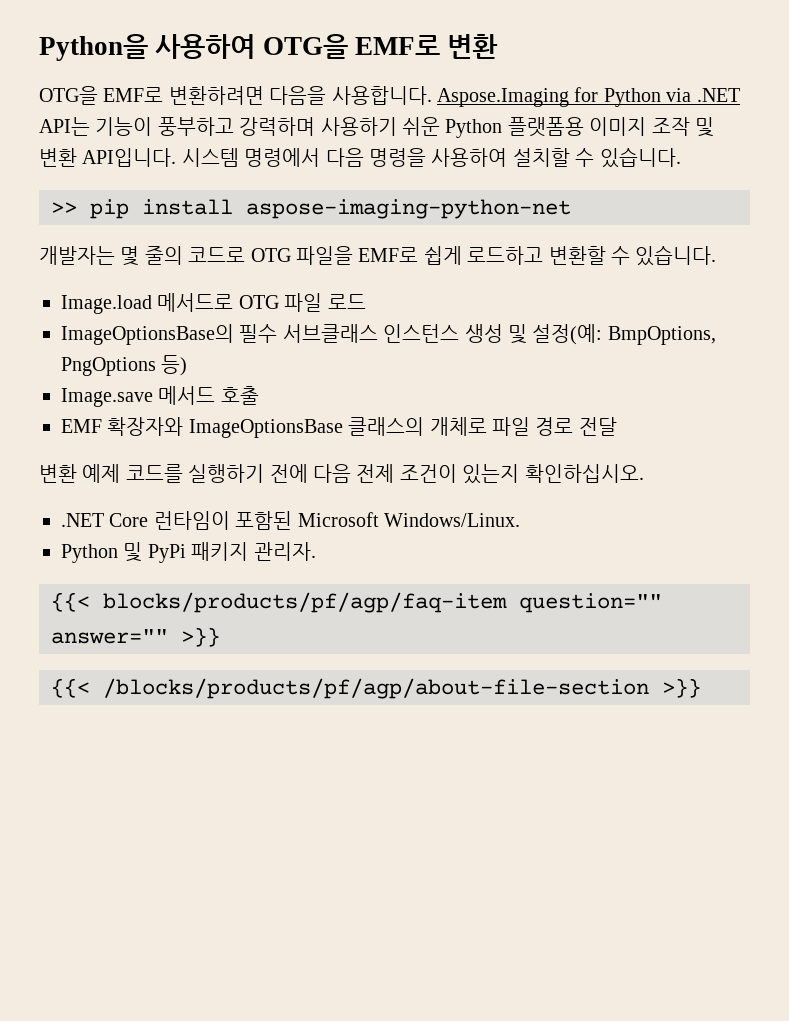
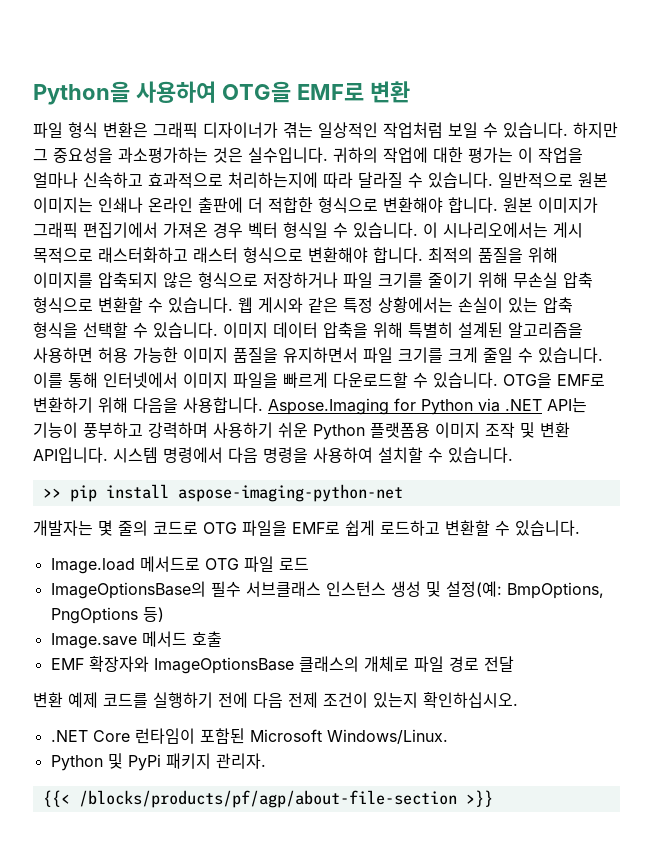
- OTG을 EMF로 변환하려면 다음을 사용합니다.
+ 파일 형식 변환은 그래픽 디자이너가 겪는 일상적인 작업처럼 보일 수 있습니다. 하지만 그 중요성을 과소평가하는 것은 실수입니다. 귀하의 작업에 대한 평가는 이 작업을 얼마나 신속하고 효과적으로 처리하는지에 따라 달라질 수 있습니다. 일반적으로 원본 이미지는 인쇄나 온라인 출판에 더 적합한 형식으로 변환해야 합니다. 원본 이미지가 그래픽 편집기에서 가져온 경우 벡터 형식일 수 있습니다. 이 시나리오에서는 게시 목적으로 래스터화하고 래스터 형식으로 변환해야 합니다. 최적의 품질을 위해 이미지를 압축되지 않은 형식으로 저장하거나 파일 크기를 줄이기 위해 무손실 압축 형식으로 변환할 수 있습니다. 웹 게시와 같은 특정 상황에서는 손실이 있는 압축 형식을 선택할 수 있습니다. 이미지 데이터 압축을 위해 특별히 설계된 알고리즘을 사용하면 허용 가능한 이미지 품질을 유지하면서 파일 크기를 크게 줄일 수 있습니다. 이를 통해 인터넷에서 이미지 파일을 빠르게 다운로드할 수 있습니다. OTG을 EMF로 변환하기 위해 다음을 사용합니다.
- {{< blocks/products/pf/agp/faq-item question="" answer="" >}}

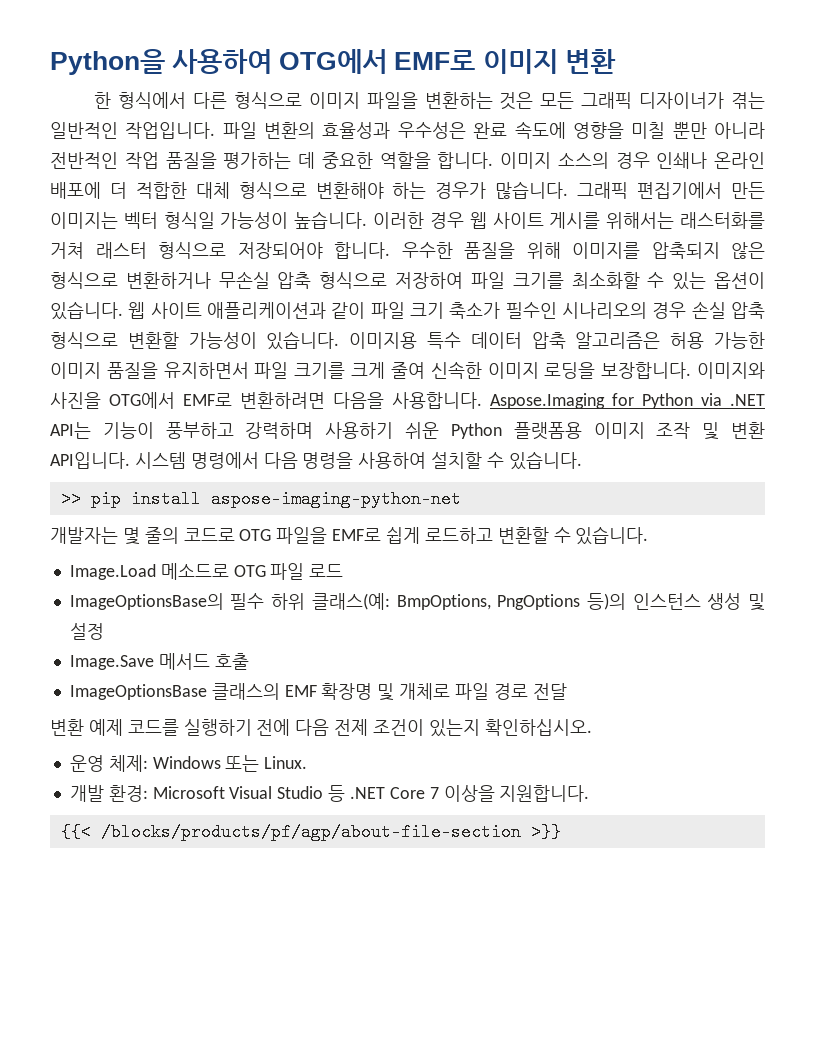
- Python을 사용하여 OTG을 EMF로 변환
- 파일 형식 변환은 그래픽 디자이너가 겪는 일상적인 작업처럼 보일 수 있습니다. 하지만 그 중요성을 과소평가하는 것은 실수입니다. 귀하의 작업에 대한 평가는 이 작업을 얼마나 신속하고 효과적으로 처리하는지에 따라 달라질 수 있습니다. 일반적으로 원본 이미지는 인쇄나 온라인 출판에 더 적합한 형식으로 변환해야 합니다. 원본 이미지가 그래픽 편집기에서 가져온 경우 벡터 형식일 수 있습니다. 이 시나리오에서는 게시 목적으로 래스터화하고 래스터 형식으로 변환해야 합니다. 최적의 품질을 위해 이미지를 압축되지 않은 형식으로 저장하거나 파일 크기를 줄이기 위해 무손실 압축 형식으로 변환할 수 있습니다. 웹 게시와 같은 특정 상황에서는 손실이 있는 압축 형식을 선택할 수 있습니다. 이미지 데이터 압축을 위해 특별히 설계된 알고리즘을 사용하면 허용 가능한 이미지 품질을 유지하면서 파일 크기를 크게 줄일 수 있습니다. 이를 통해 인터넷에서 이미지 파일을 빠르게 다운로드할 수 있습니다. OTG을 EMF로 변환하기 위해 다음을 사용합니다.
+ Python을 사용하여 OTG에서 EMF로 이미지 변환
+ 한 형식에서 다른 형식으로 이미지 파일을 변환하는 것은 모든 그래픽 디자이너가 겪는 일반적인 작업입니다. 파일 변환의 효율성과 우수성은 완료 속도에 영향을 미칠 뿐만 아니라 전반적인 작업 품질을 평가하는 데 중요한 역할을 합니다. 이미지 소스의 경우 인쇄나 온라인 배포에 더 적합한 대체 형식으로 변환해야 하는 경우가 많습니다. 그래픽 편집기에서 만든 이미지는 벡터 형식일 가능성이 높습니다. 이러한 경우 웹 사이트 게시를 위해서는 래스터화를 거쳐 래스터 형식으로 저장되어야 합니다. 우수한 품질을 위해 이미지를 압축되지 않은 형식으로 변환하거나 무손실 압축 형식으로 저장하여 파일 크기를 최소화할 수 있는 옵션이 있습니다. 웹 사이트 애플리케이션과 같이 파일 크기 축소가 필수인 시나리오의 경우 손실 압축 형식으로 변환할 가능성이 있습니다. 이미지용 특수 데이터 압축 알고리즘은 허용 가능한 이미지 품질을 유지하면서 파일 크기를 크게 줄여 신속한 이미지 로딩을 보장합니다. 이미지와 사진을 OTG에서 EMF로 변환하려면 다음을 사용합니다.
- Image.load 메서드로 OTG 파일 로드
+ Image.Load 메소드로 OTG 파일 로드
- ImageOptionsBase의 필수 서브클래스 인스턴스 생성 및 설정(예: BmpOptions, PngOptions 등)
- Image.save 메서드 호출
- EMF 확장자와 ImageOptionsBase 클래스의 개체로 파일 경로 전달
+ ImageOptionsBase의 필수 하위 클래스(예: BmpOptions, PngOptions 등)의 인스턴스 생성 및 설정
+ Image.Save 메서드 호출
+ ImageOptionsBase 클래스의 EMF 확장명 및 개체로 파일 경로 전달
- .NET Core 런타임이 포함된 Microsoft Windows/Linux.
- Python 및 PyPi 패키지 관리자.
+ 운영 체제: Windows 또는 Linux.
+ 개발 환경: Microsoft Visual Studio 등 .NET Core 7 이상을 지원합니다.

